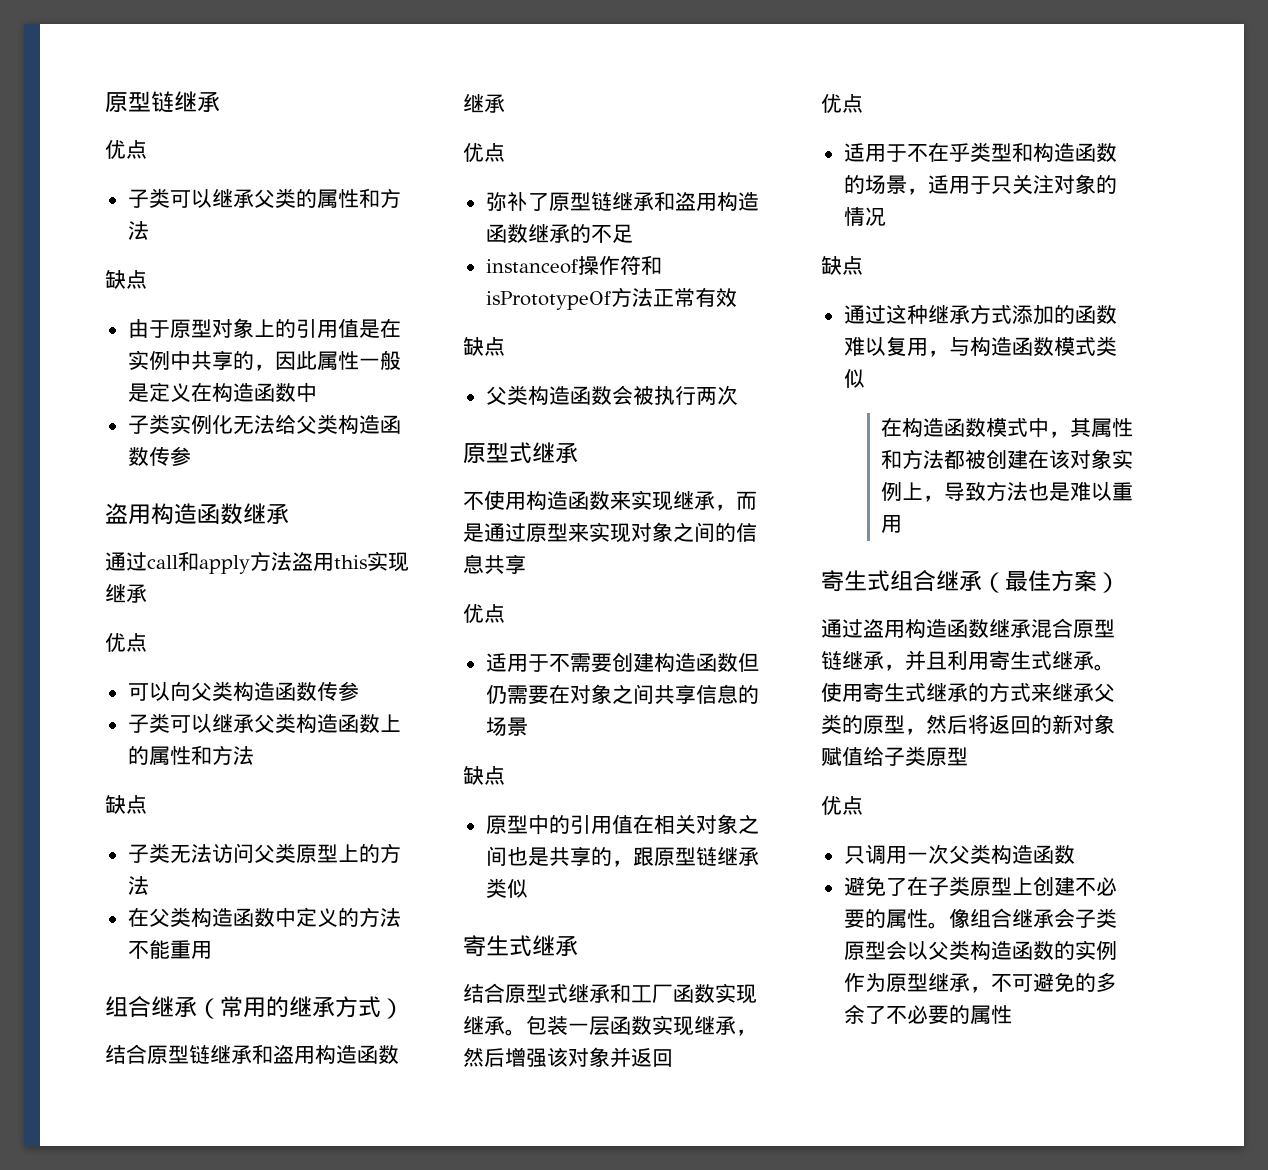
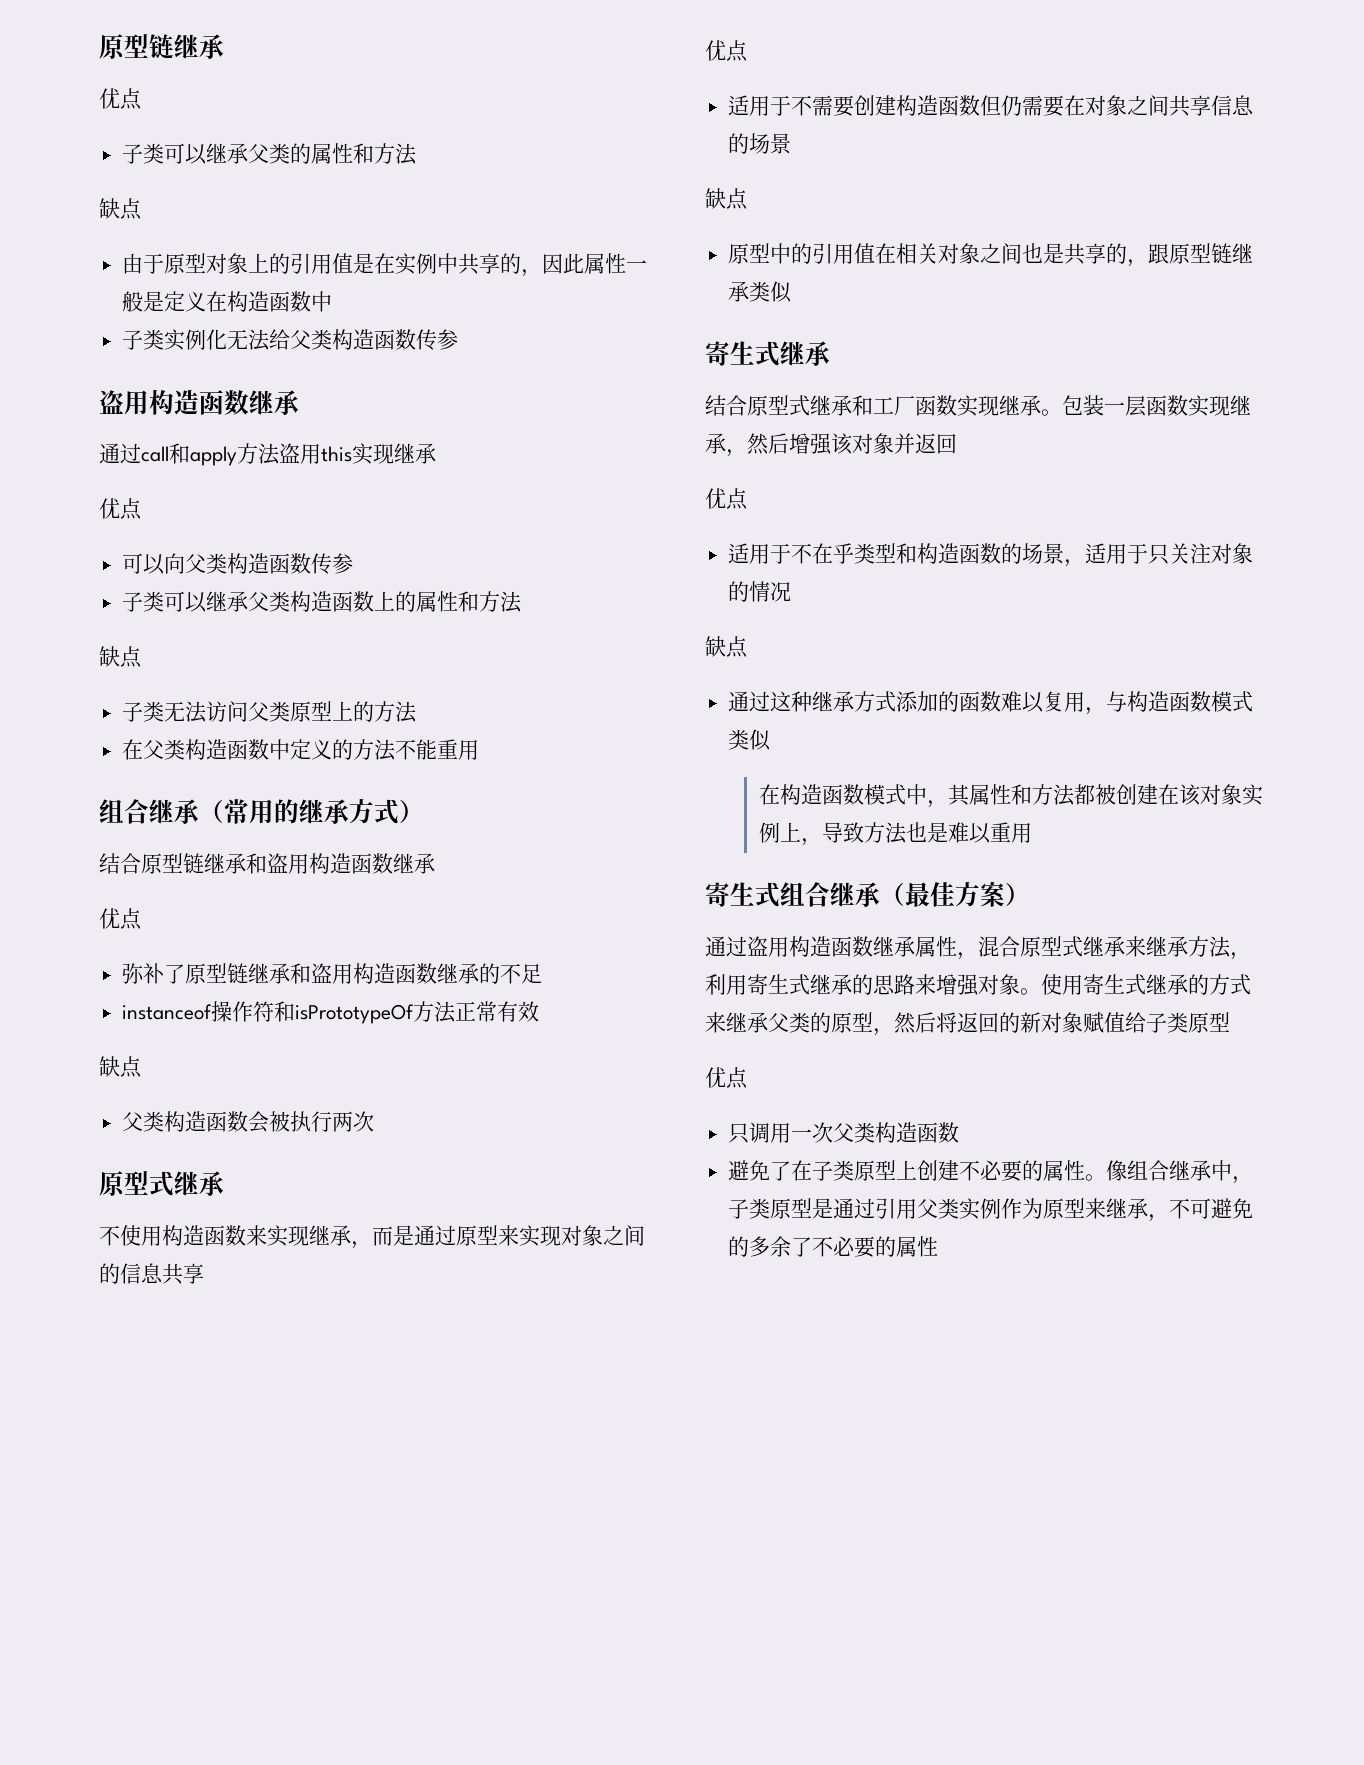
- 通过盗用构造函数继承混合原型链继承，并且利用寄生式继承。
+ 通过盗用构造函数继承属性，混合原型式继承来继承方法，利用寄生式继承的思路来增强对象。
- 像组合继承会子类原型会以父类构造函数的实例作为原型继承，不可避免的多余了不必要的属性
+ 像组合继承中，子类原型是通过引用父类实例作为原型来继承，不可避免的多余了不必要的属性

